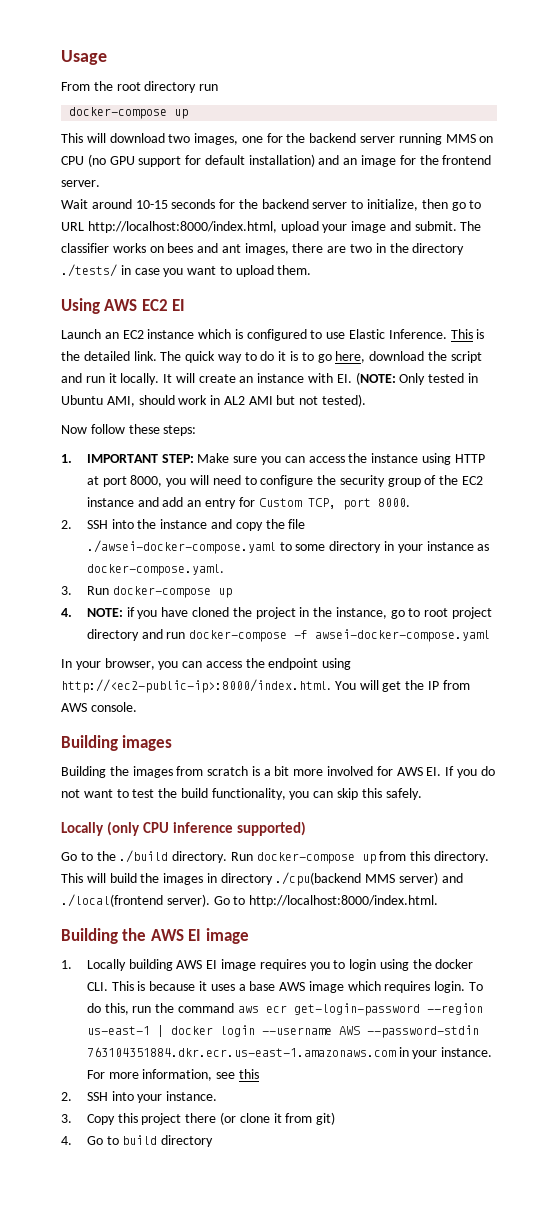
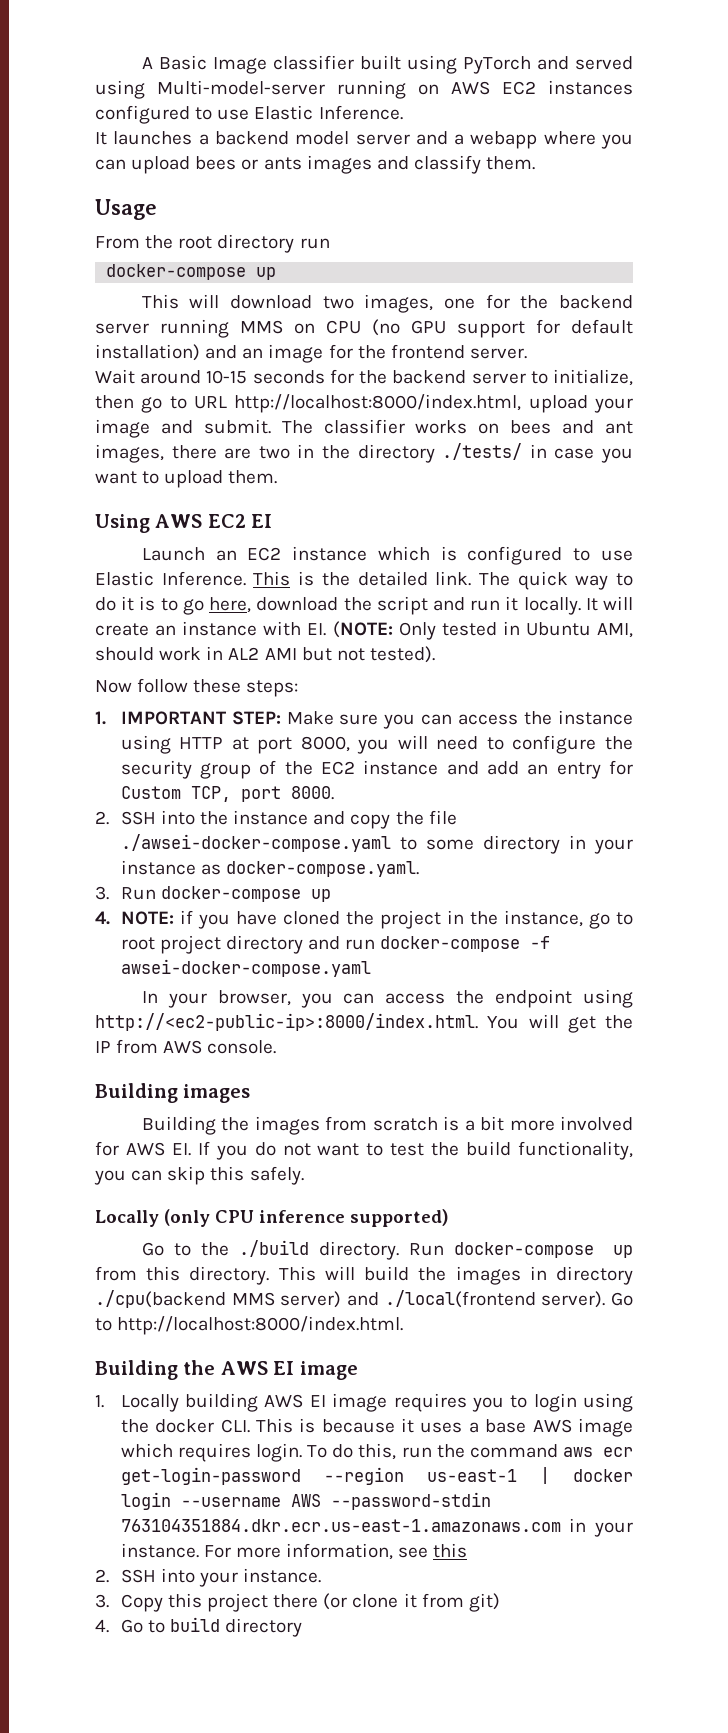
+ A Basic Image classifier built using PyTorch and served using Multi-model-server running on AWS EC2 instances configured to use Elastic Inference.
+ It launches a backend model server and a webapp where you can upload bees or ants images and classify them.

